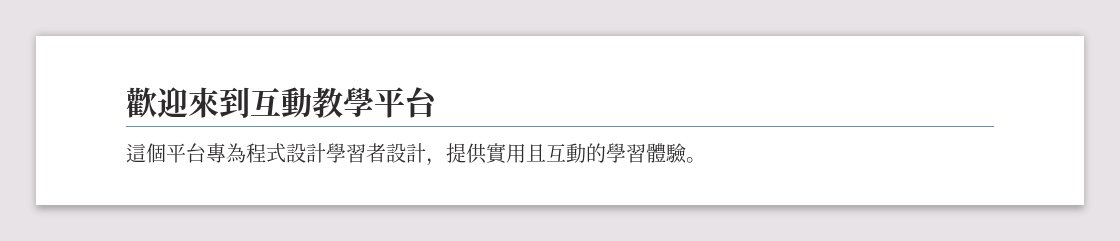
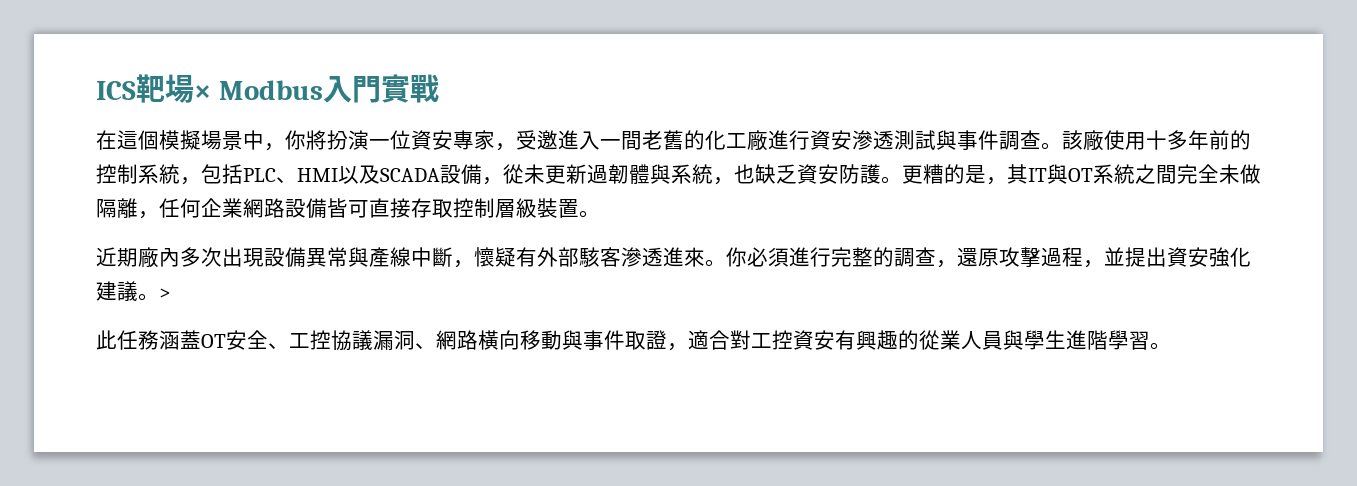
- 歡迎來到互動教學平台
- 這個平台專為程式設計學習者設計，提供實用且互動的學習體驗。
+ ICS靶場× Modbus入門實戰
+ 在這個模擬場景中，你將扮演一位資安專家，受邀進入一間老舊的化工廠進行資安滲透測試與事件調查。該廠使用十多年前的控制系統，包括PLC、HMI以及SCADA設備，從未更新過韌體與系統，也缺乏資安防護。更糟的是，其IT與OT系統之間完全未做隔離，任何企業網路設備皆可直接存取控制層級裝置。
+ 近期廠內多次出現設備異常與產線中斷，懷疑有外部駭客滲透進來。你必須進行完整的調查，還原攻擊過程，並提出資安強化建議。>
+ 此任務涵蓋OT安全、工控協議漏洞、網路橫向移動與事件取證，適合對工控資安有興趣的從業人員與學生進階學習。

